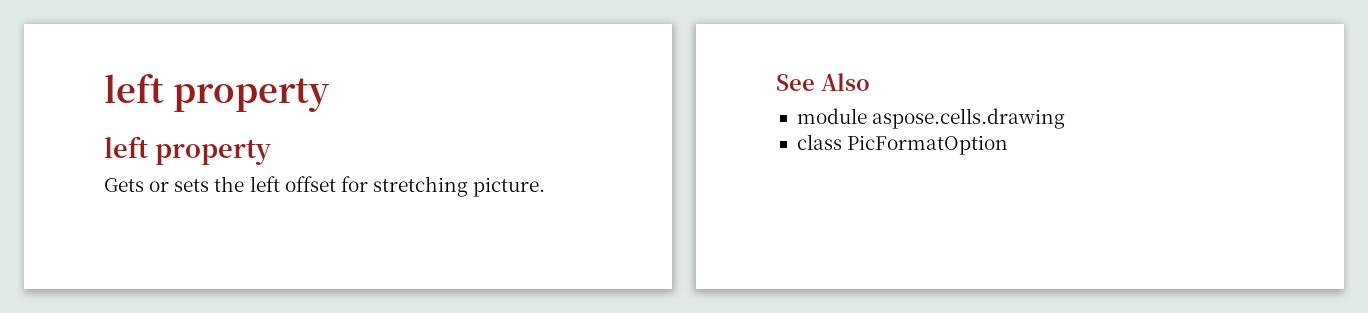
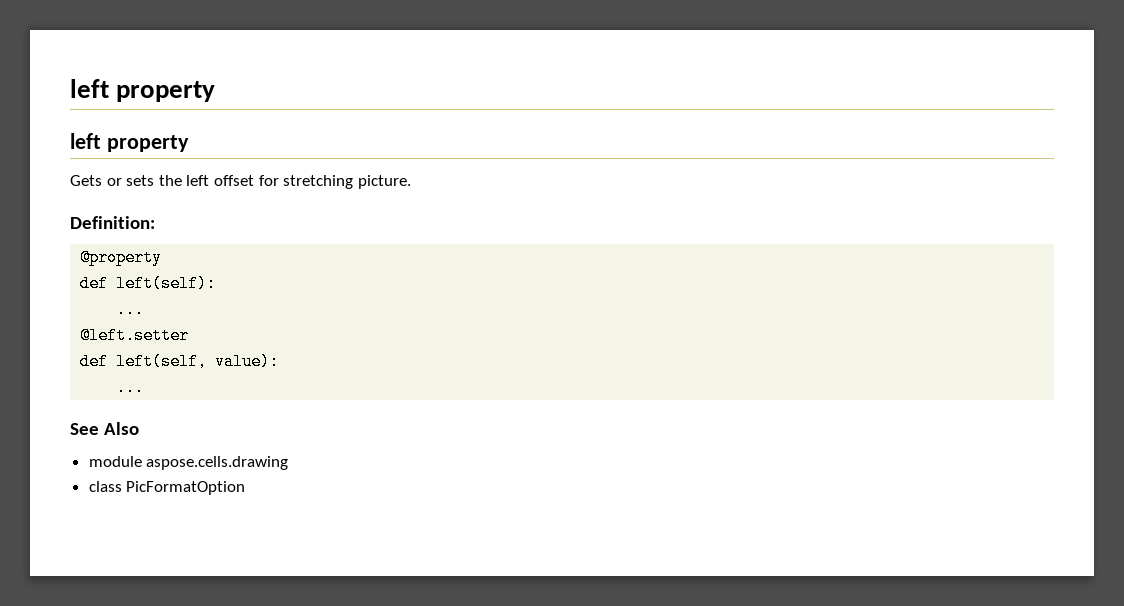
+ Definition:
+ @property
+ def left(self):
+ ...
+ @left.setter
+ def left(self, value):
+ ...

